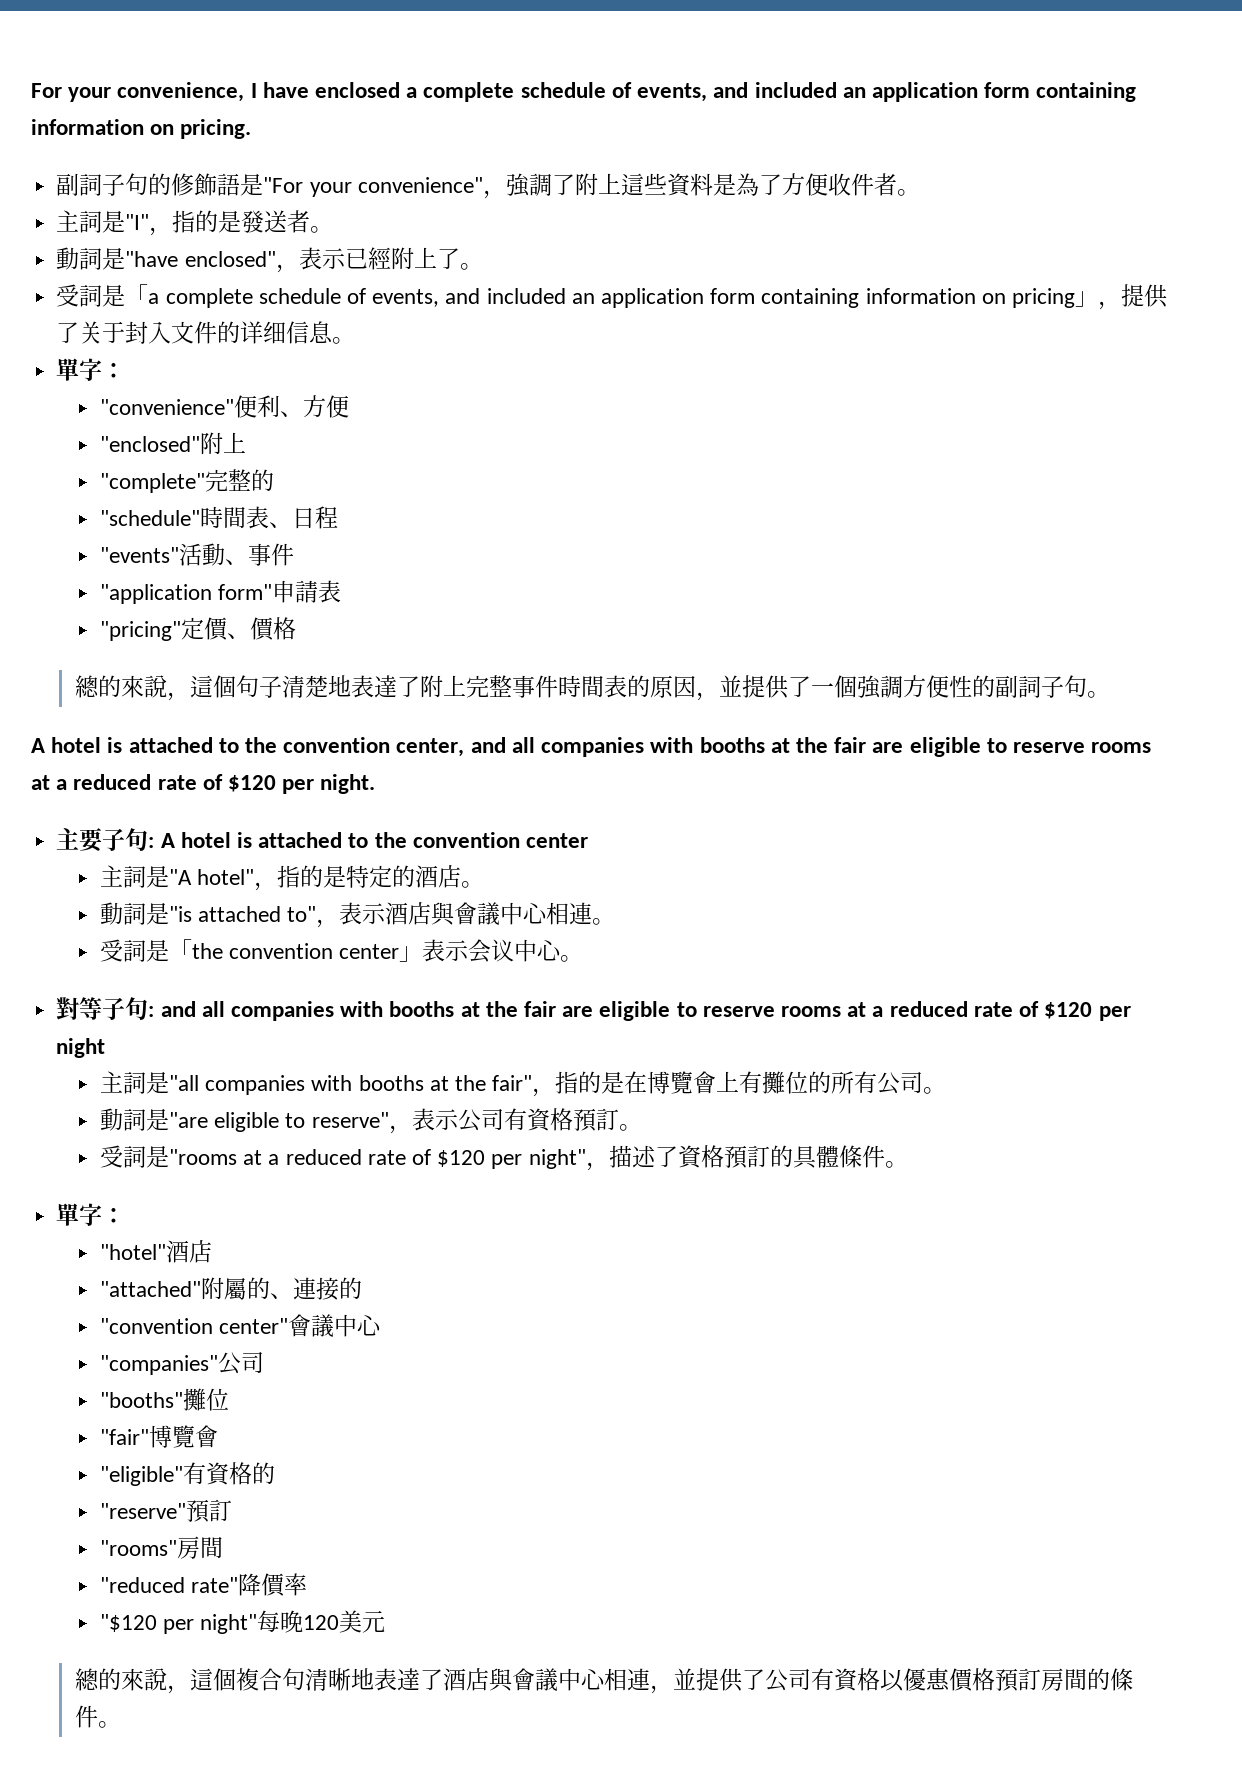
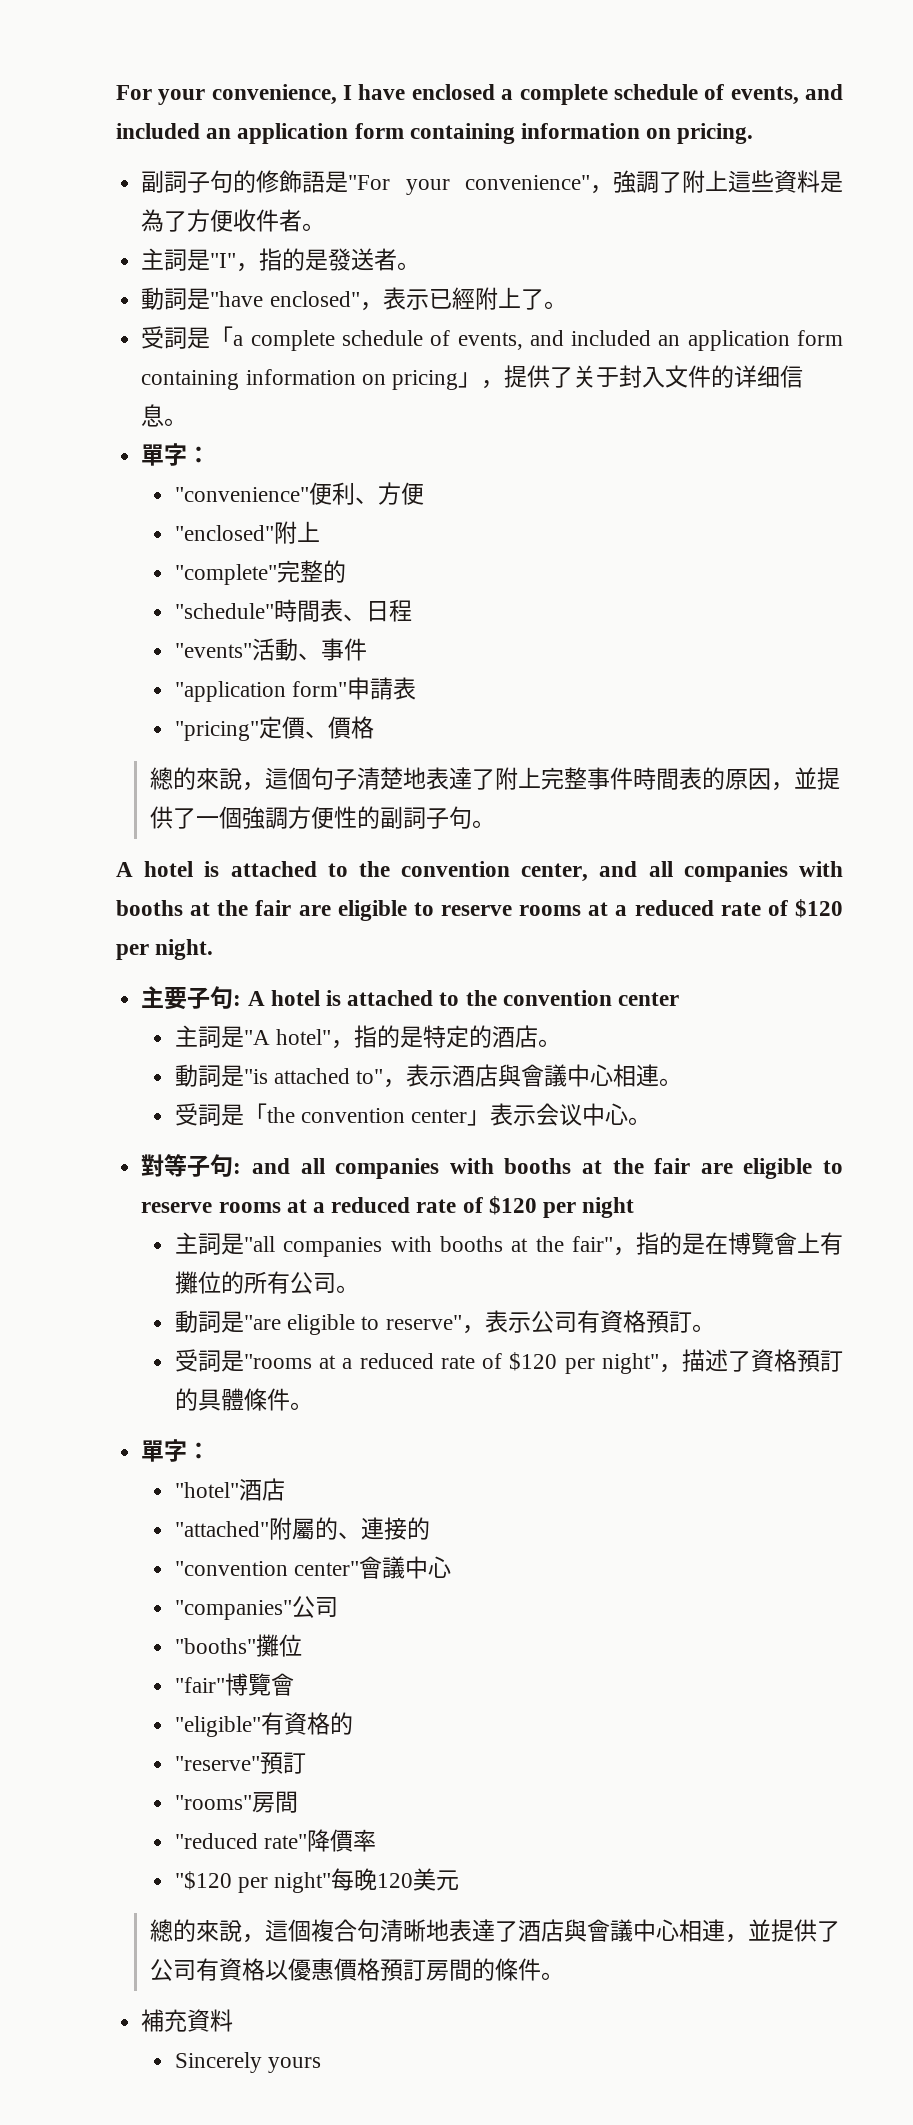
+ 補充資料
+ Sincerely yours

